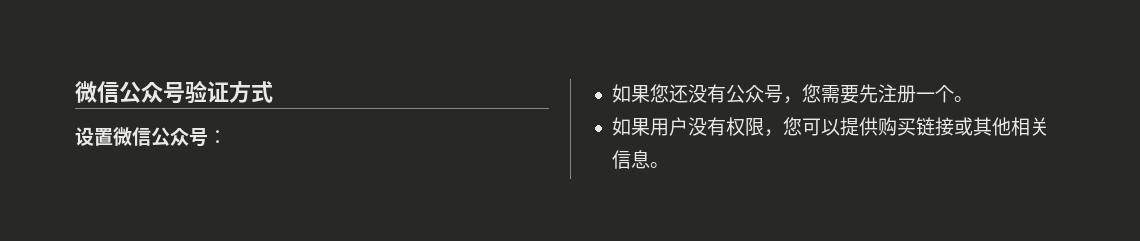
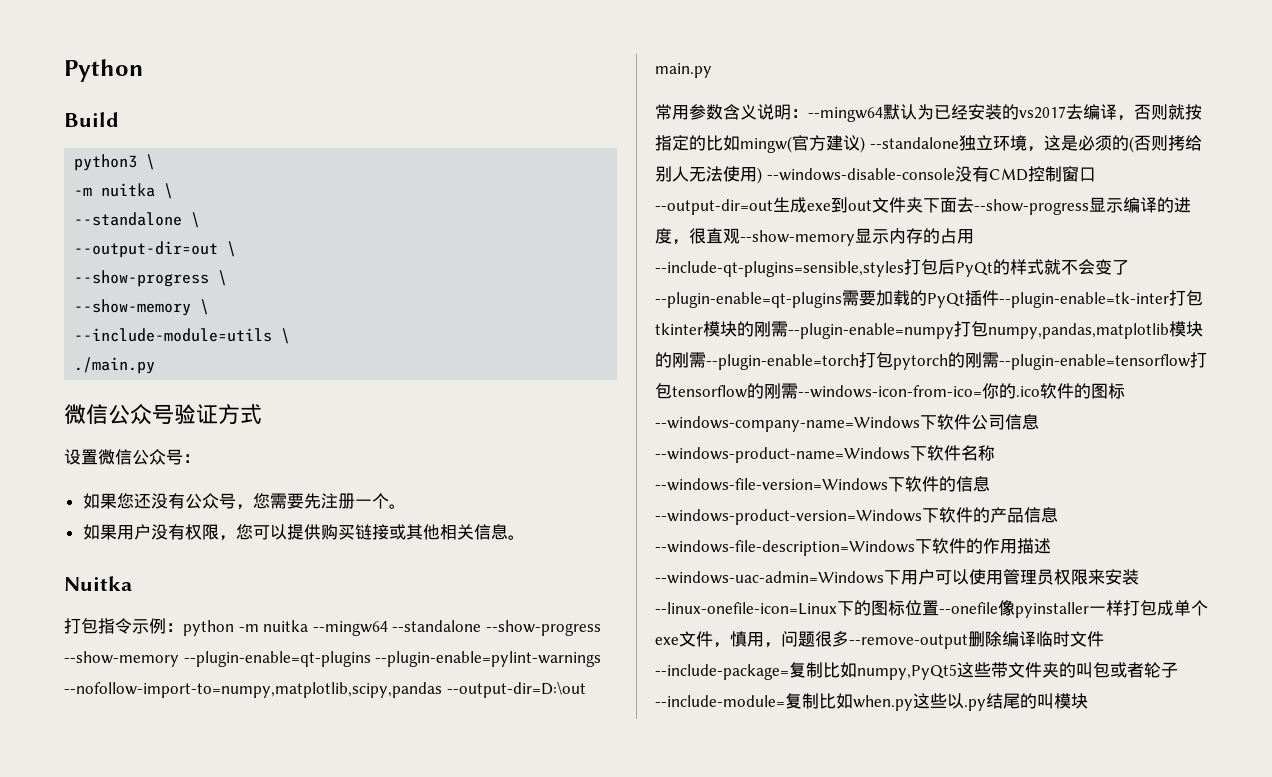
+ Python
+ Build
+ python3 \
+ -m nuitka \
+ --standalone \
+ --output-dir=out \
+ --show-progress \
+ --show-memory \
+ --include-module=utils \
+ ./main.py
+ Nuitka
+ 打包指令示例：python -m nuitka --mingw64 --standalone --show-progress --show-memory --plugin-enable=qt-plugins --plugin-enable=pylint-warnings --nofollow-import-to=numpy,matplotlib,scipy,pandas --output-dir=D:\out main.py
+ 常用参数含义说明：--mingw64默认为已经安装的vs2017去编译，否则就按指定的比如mingw(官方建议) --standalone独立环境，这是必须的(否则拷给别人无法使用) --windows-disable-console没有CMD控制窗口--output-dir=out生成exe到out文件夹下面去--show-progress显示编译的进度，很直观--show-memory显示内存的占用--include-qt-plugins=sensible,styles打包后PyQt的样式就不会变了--plugin-enable=qt-plugins需要加载的PyQt插件--plugin-enable=tk-inter打包tkinter模块的刚需--plugin-enable=numpy打包numpy,pandas,matplotlib模块的刚需--plugin-enable=torch打包pytorch的刚需--plugin-enable=tensorflow打包tensorflow的刚需--windows-icon-from-ico=你的.ico软件的图标--windows-company-name=Windows下软件公司信息--windows-product-name=Windows下软件名称--windows-file-version=Windows下软件的信息--windows-product-version=Windows下软件的产品信息--windows-file-description=Windows下软件的作用描述--windows-uac-admin=Windows下用户可以使用管理员权限来安装--linux-onefile-icon=Linux下的图标位置--onefile像pyinstaller一样打包成单个exe文件，慎用，问题很多--remove-output删除编译临时文件--include-package=复制比如numpy,PyQt5这些带文件夹的叫包或者轮子--include-module=复制比如when.py这些以.py结尾的叫模块

